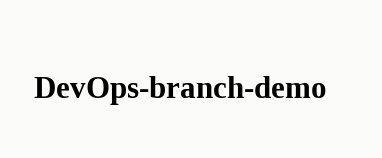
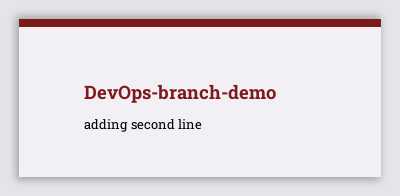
+ adding second line

